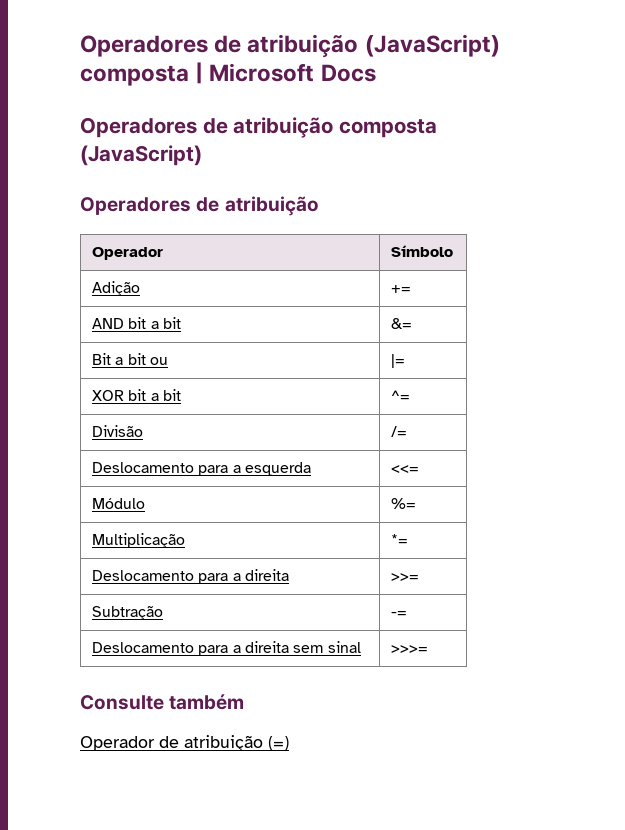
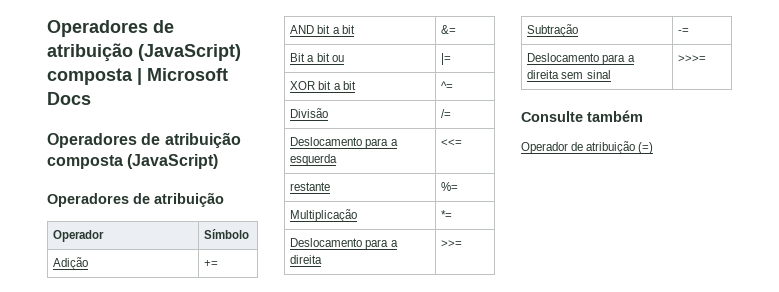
- Módulo | %=
+ restante | %=

